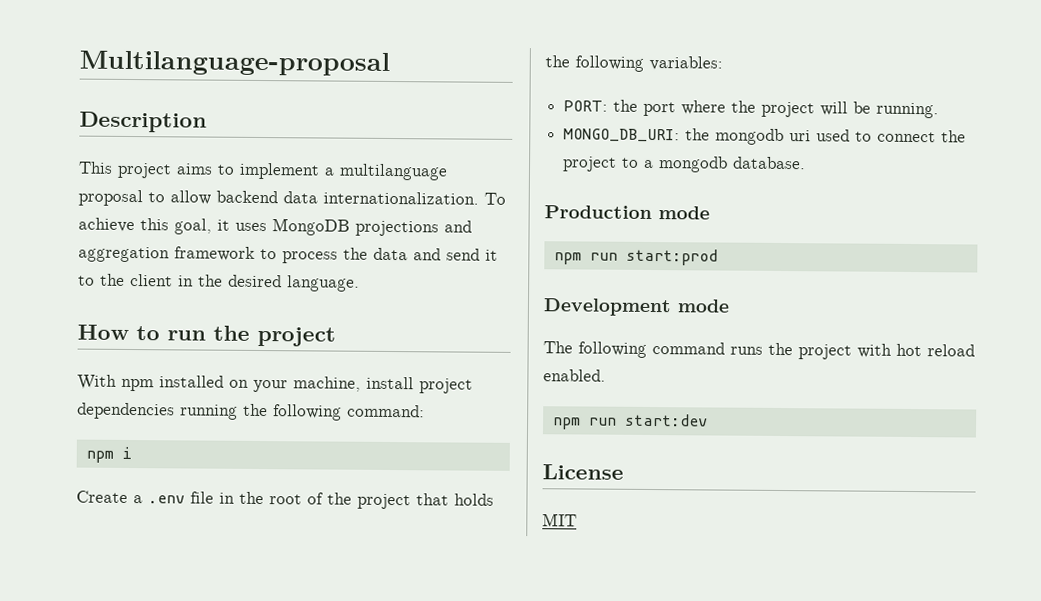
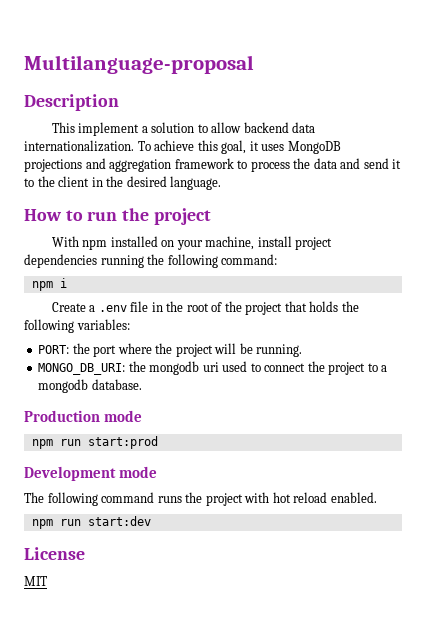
- This project aims to implement a multilanguage proposal to allow backend data internationalization.
+ This implement a solution to allow backend data internationalization.

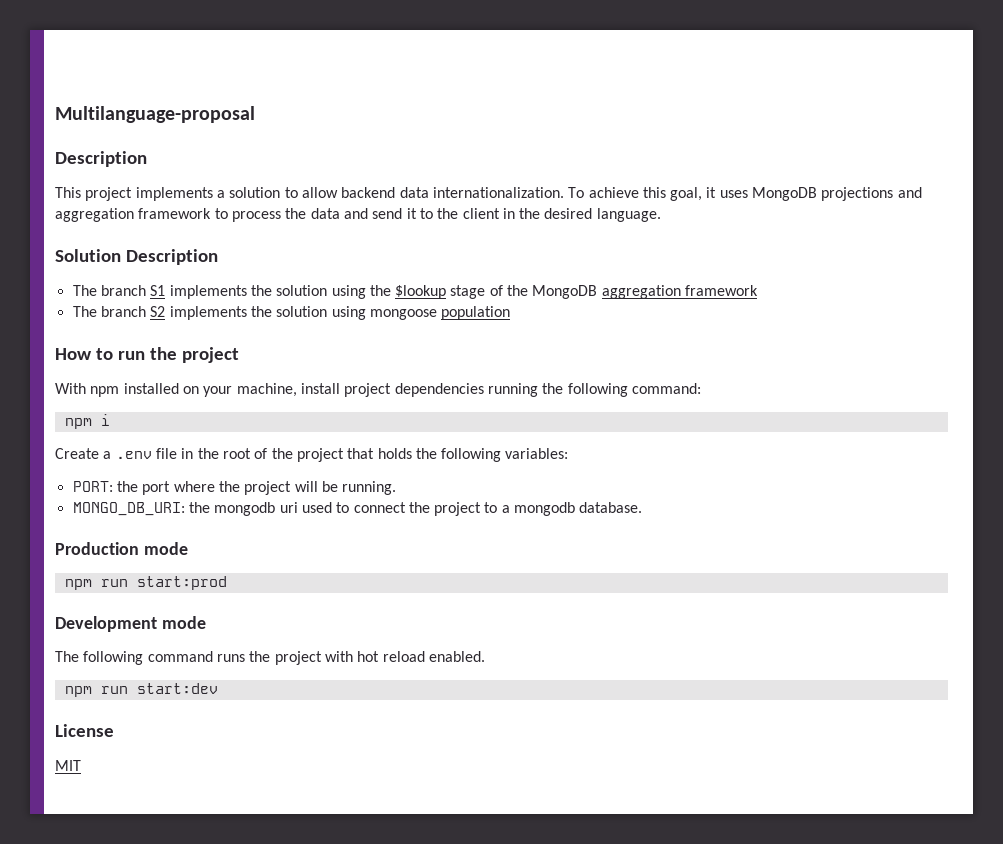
- This implement a solution to allow backend data internationalization.
+ This project implements a solution to allow backend data internationalization.
+ Solution Description
+ The branch S1 implements the solution using the $lookup stage of the MongoDB aggregation framework
+ The branch S2 implements the solution using mongoose population

